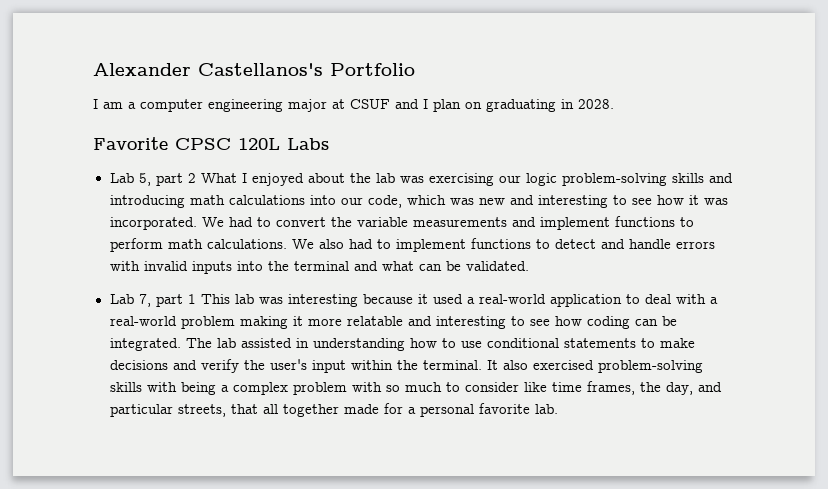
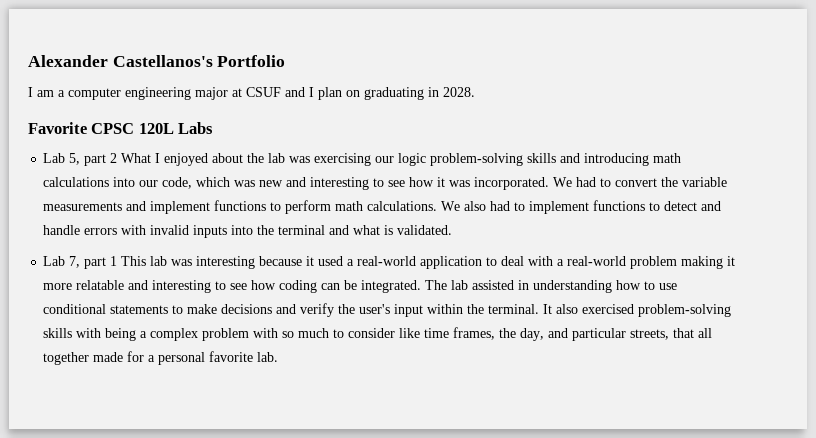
- We also had to implement functions to detect and handle errors with invalid inputs into the terminal and what can be validated.
+ We also had to implement functions to detect and handle errors with invalid inputs into the terminal and what is validated.

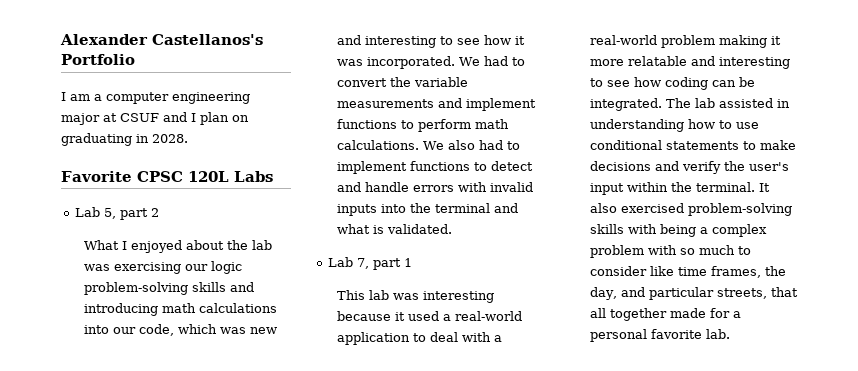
- Lab 5, part 2 What I enjoyed about the lab was exercising our logic problem-solving skills and introducing math calculations into our code, which was new and interesting to see how it was incorporated.
+ Lab 5, part 2
+ What I enjoyed about the lab was exercising our logic problem-solving skills and introducing math calculations into our code, which was new and interesting to see how it was incorporated.
- Lab 7, part 1 This lab was interesting because it used a real-world application to deal with a real-world problem making it more relatable and interesting to see how coding can be integrated.
+ Lab 7, part 1
+ This lab was interesting because it used a real-world application to deal with a real-world problem making it more relatable and interesting to see how coding can be integrated.

